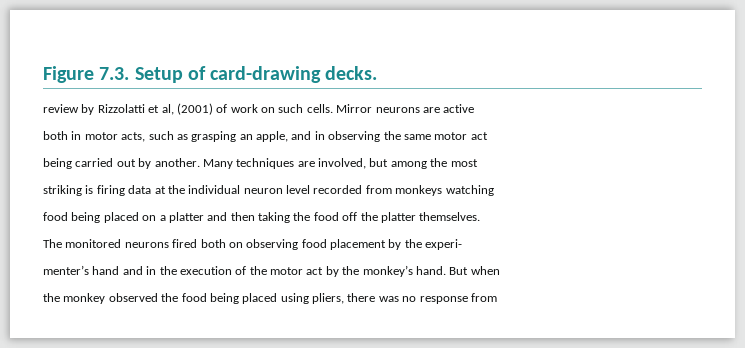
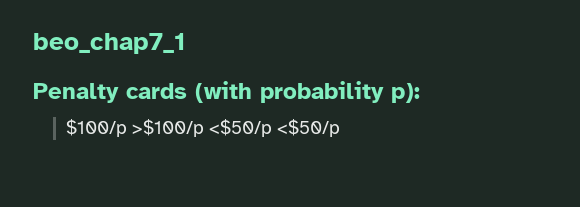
- Figure 7.3. Setup of card-drawing decks.
- review by Rizzolatti et al, (2001) of work on such cells. Mirror neurons are active
- both in motor acts, such as grasping an apple, and in observing the same motor act
- being carried out by another. Many techniques are involved, but among the most
- striking is firing data at the individual neuron level recorded from monkeys watching
- food being placed on a platter and then taking the food off the platter themselves.
- The monitored neurons fired both on observing food placement by the experi-
- menter’s hand and in the execution of the motor act by the monkey’s hand. But when
- the monkey observed the food being placed using pliers, there was no response from
+ beo_chap7_1
+ Penalty cards (with probability p):
+ $100/p >$100/p <$50/p <$50/p

